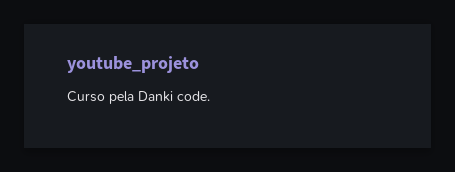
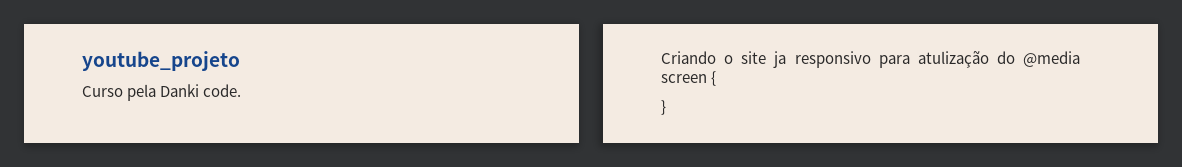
+ Criando o site ja responsivo para atulização do @media screen {
+ }

